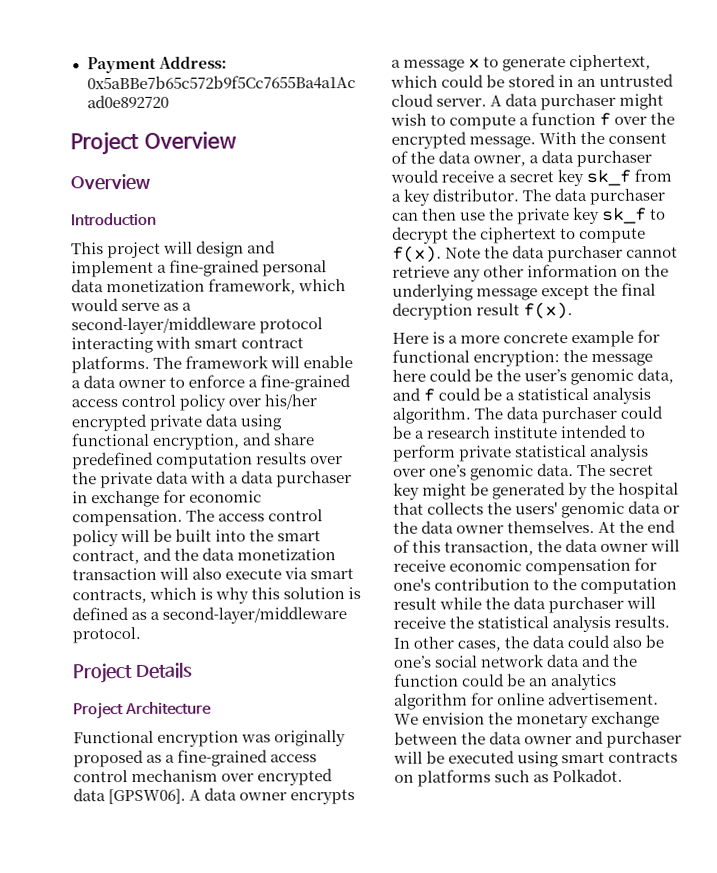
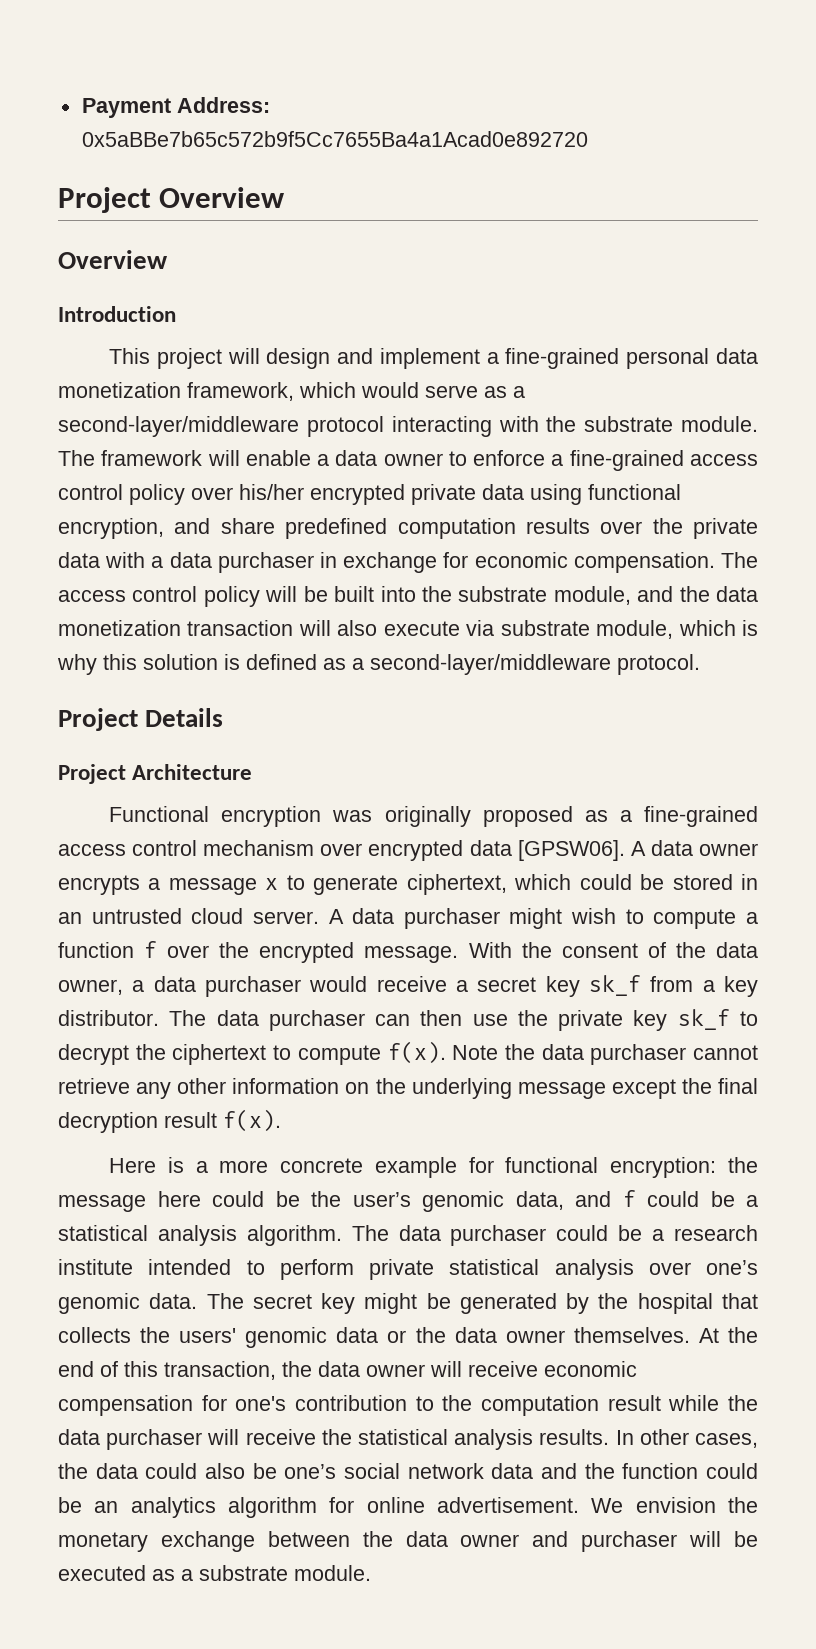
- This project will design and implement a fine-grained personal data monetization framework, which would serve as a second-layer/middleware protocol interacting with smart contract platforms.
+ This project will design and implement a fine-grained personal data monetization framework, which would serve as a second-layer/middleware protocol interacting with the substrate module.
- The access control policy will be built into the smart contract, and the data monetization transaction will also execute via smart contracts, which is why this solution is defined as a second-layer/middleware protocol.
+ The access control policy will be built into the substrate module, and the data monetization transaction will also execute via substrate module, which is why this solution is defined as a second-layer/middleware protocol.
- We envision the monetary exchange between the data owner and purchaser will be executed using smart contracts on platforms such as Polkadot.
+ We envision the monetary exchange between the data owner and purchaser will be executed as a substrate module.

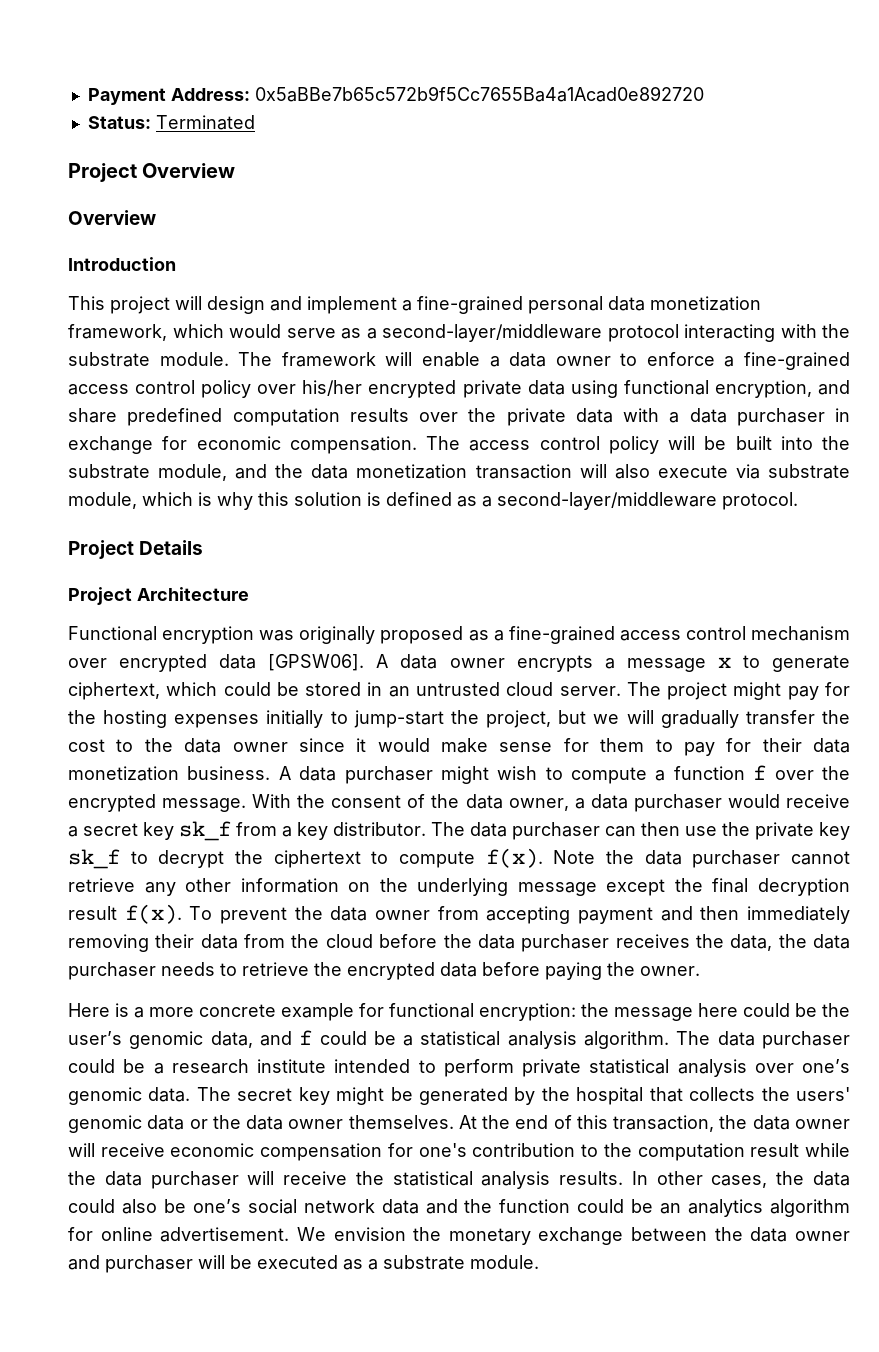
+ Status: Terminated
+ The project might pay for the hosting expenses initially to jump-start the project, but we will gradually transfer the cost to the data owner since it would make sense for them to pay for their data monetization business.
+ To prevent the data owner from accepting payment and then immediately removing their data from the cloud before the data purchaser receives the data, the data purchaser needs to retrieve the encrypted data before paying the owner.

